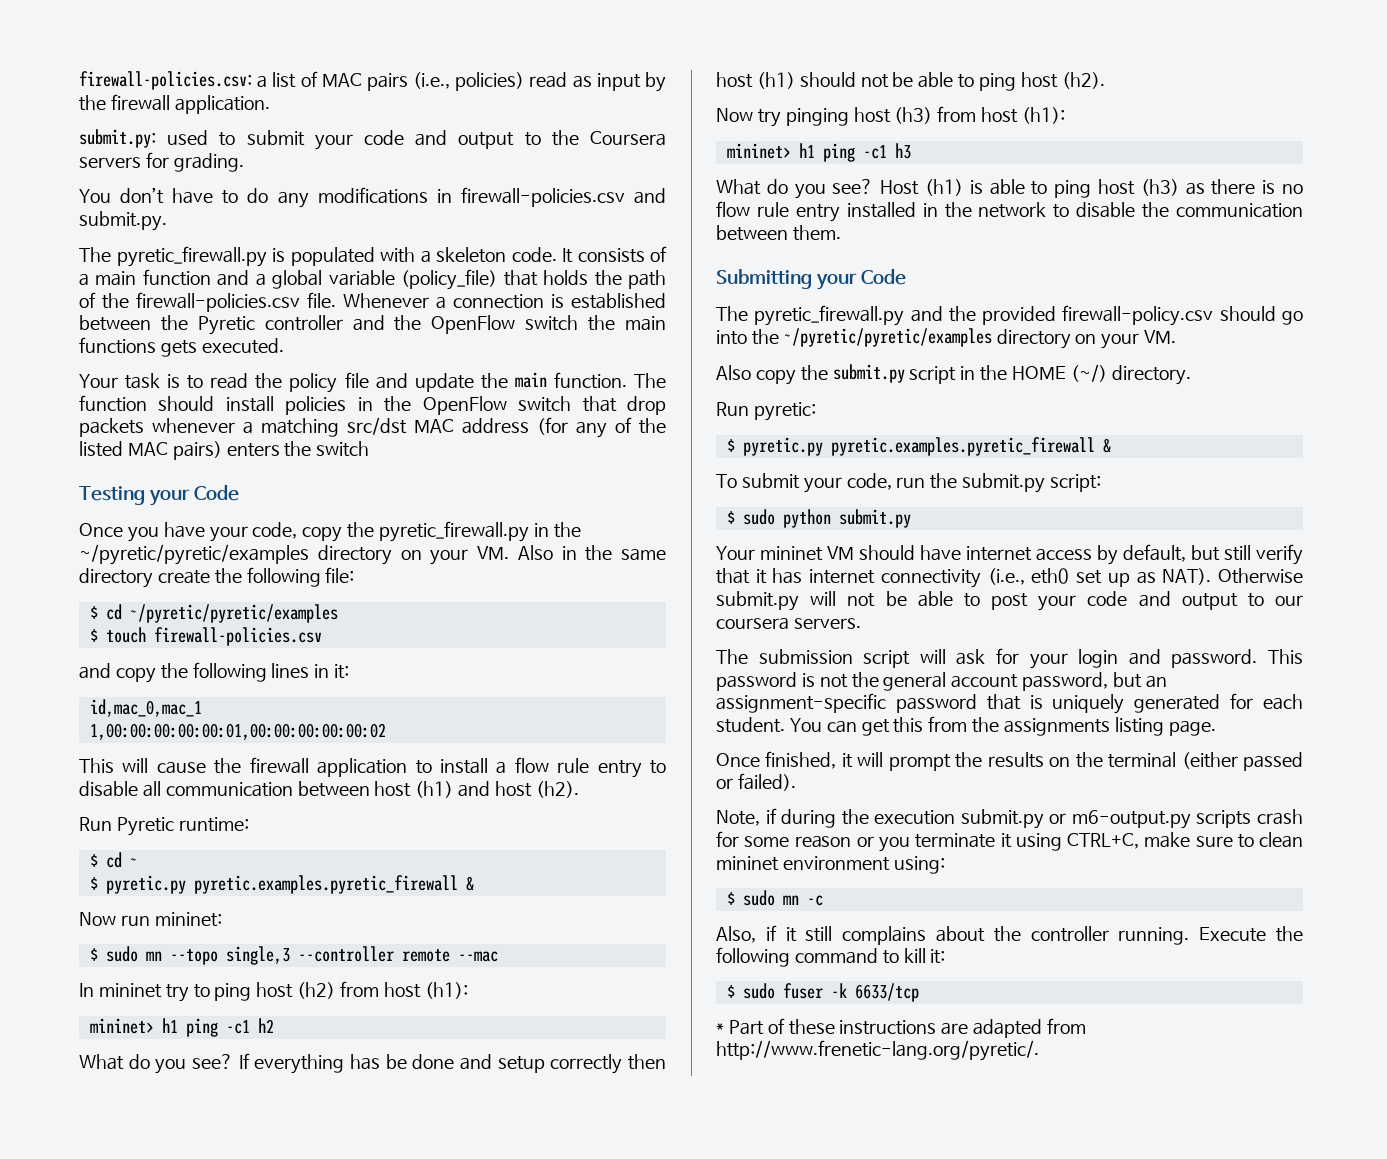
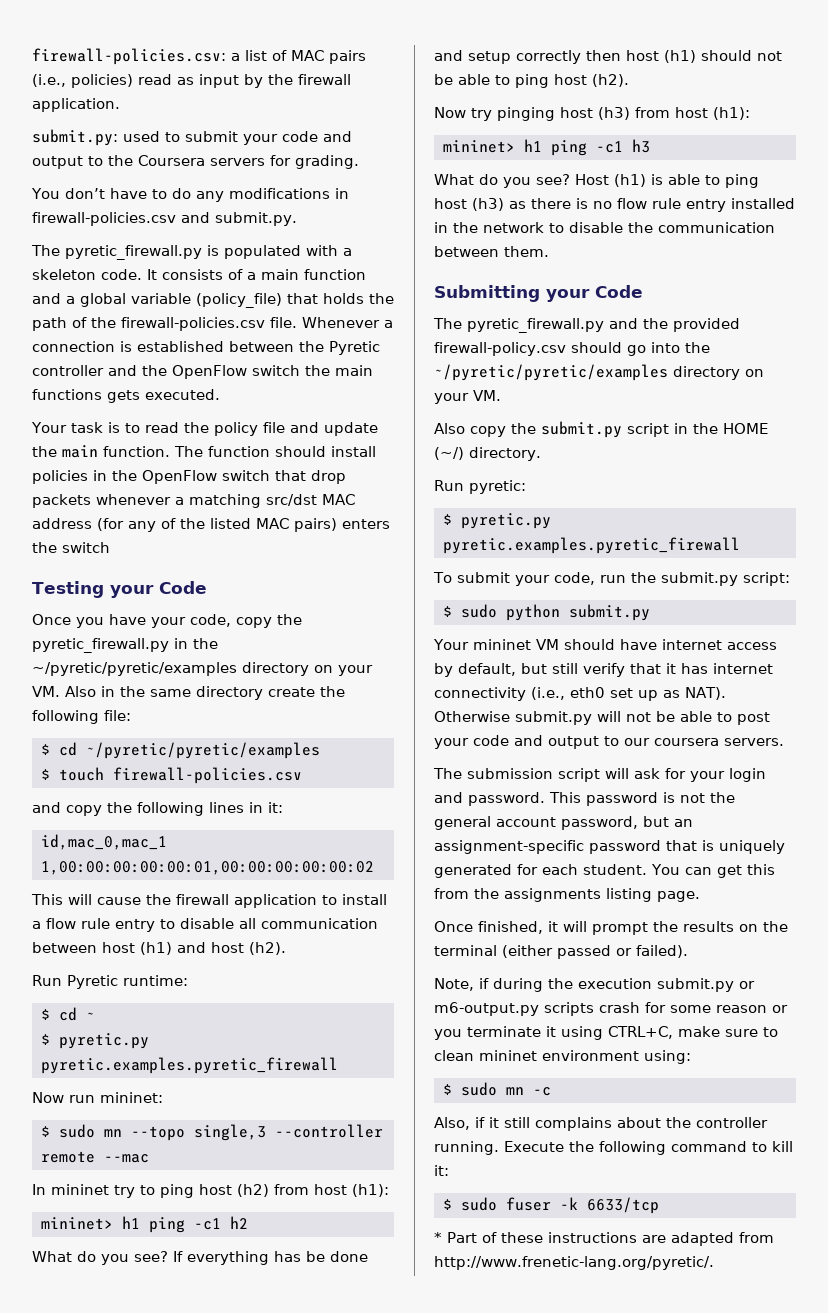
  $ cd ~
- $ pyretic.py pyretic.examples.pyretic_firewall &
+ $ pyretic.py pyretic.examples.pyretic_firewall
  Run pyretic:
- $ pyretic.py pyretic.examples.pyretic_firewall &
+ $ pyretic.py pyretic.examples.pyretic_firewall

